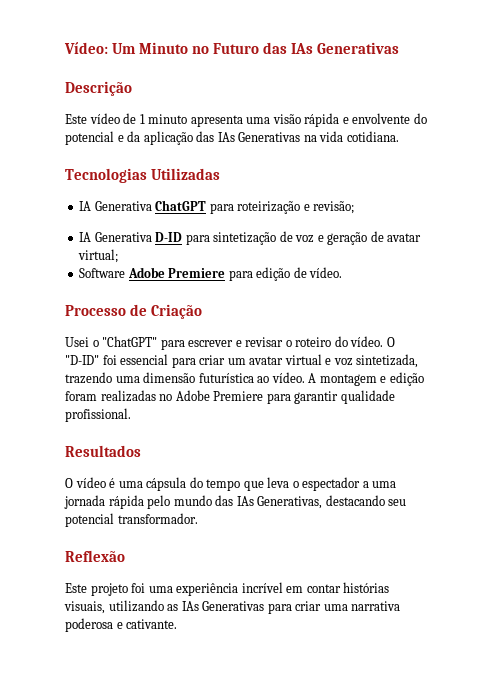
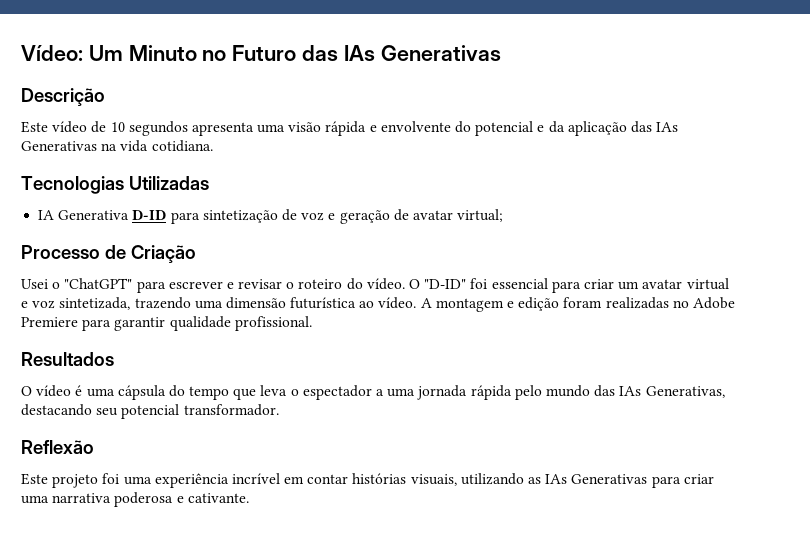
- Este vídeo de 1 minuto apresenta uma visão rápida e envolvente do potencial e da aplicação das IAs Generativas na vida cotidiana.
+ Este vídeo de 10 segundos apresenta uma visão rápida e envolvente do potencial e da aplicação das IAs Generativas na vida cotidiana.
- IA Generativa ChatGPT para roteirização e revisão;
- Software Adobe Premiere para edição de vídeo.

